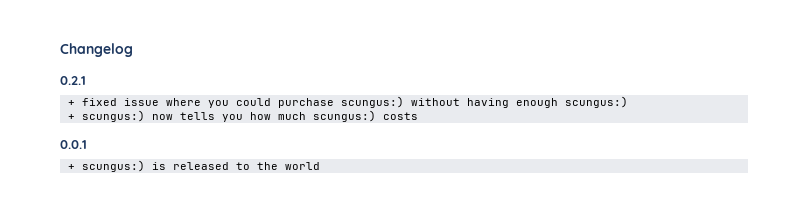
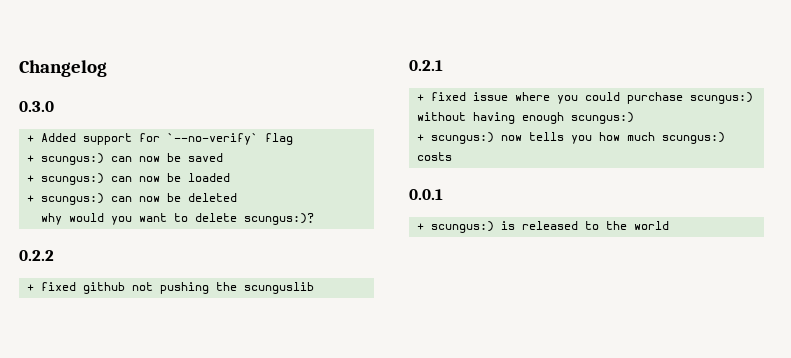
+ 0.3.0
+ + Added support for `--no-verify` flag
+ + scungus:) can now be saved
+ + scungus:) can now be loaded
+ + scungus:) can now be deleted
+ why would you want to delete scungus:)?
+ 0.2.2
+ + fixed github not pushing the scunguslib

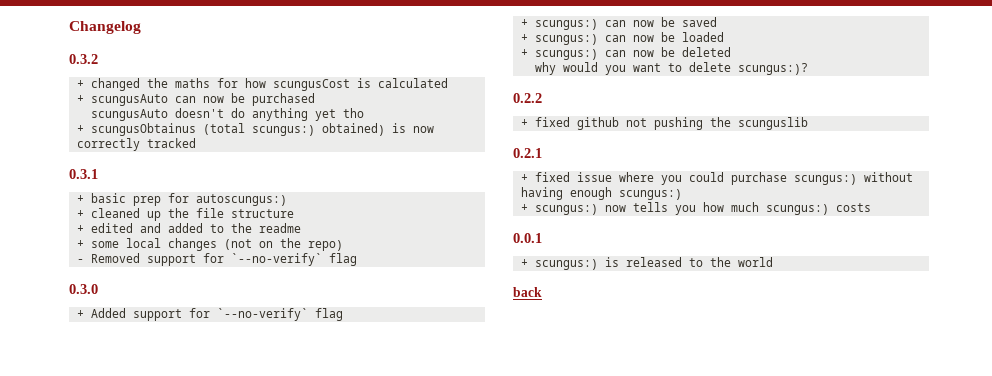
+ 0.3.2
+ + changed the maths for how scungusCost is calculated
+ + scungusAuto can now be purchased
+ scungusAuto doesn't do anything yet tho
+ + scungusObtainus (total scungus:) obtained) is now correctly tracked
+ 0.3.1
+ + basic prep for autoscungus:)
+ + cleaned up the file structure
+ + edited and added to the readme
+ + some local changes (not on the repo)
+ - Removed support for `--no-verify` flag
+ back

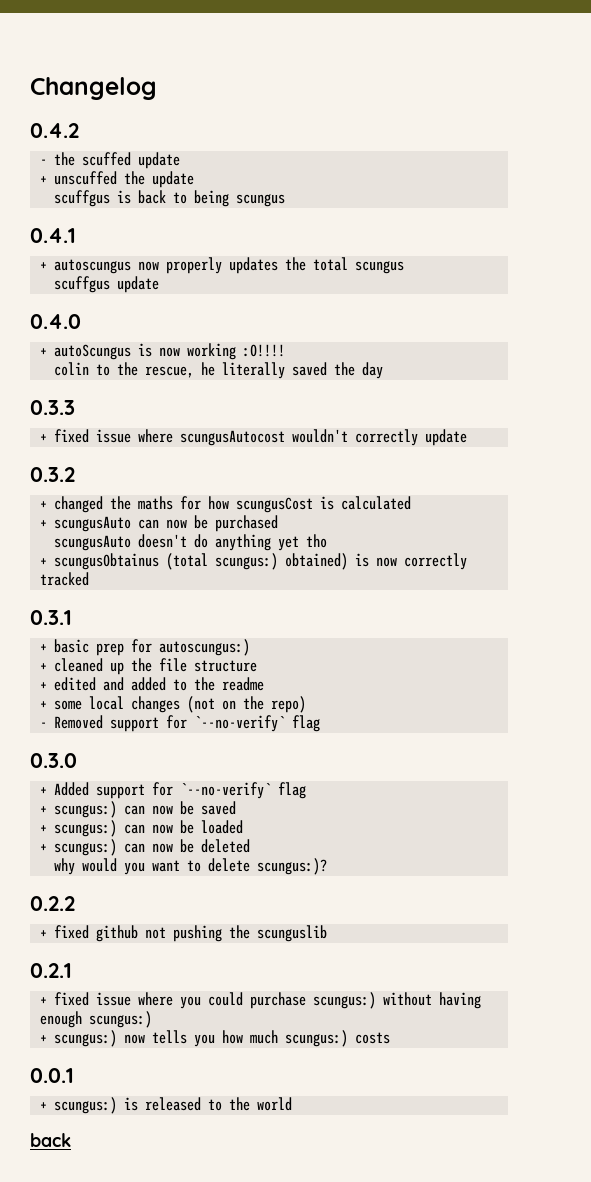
+ 0.4.2
+ - the scuffed update
+ + unscuffed the update
+ scuffgus is back to being scungus
+ 0.4.1
+ + autoscungus now properly updates the total scungus
+ scuffgus update
+ 0.4.0
+ + autoScungus is now working :O!!!!
+ colin to the rescue, he literally saved the day
+ 0.3.3
+ + fixed issue where scungusAutocost wouldn't correctly update

